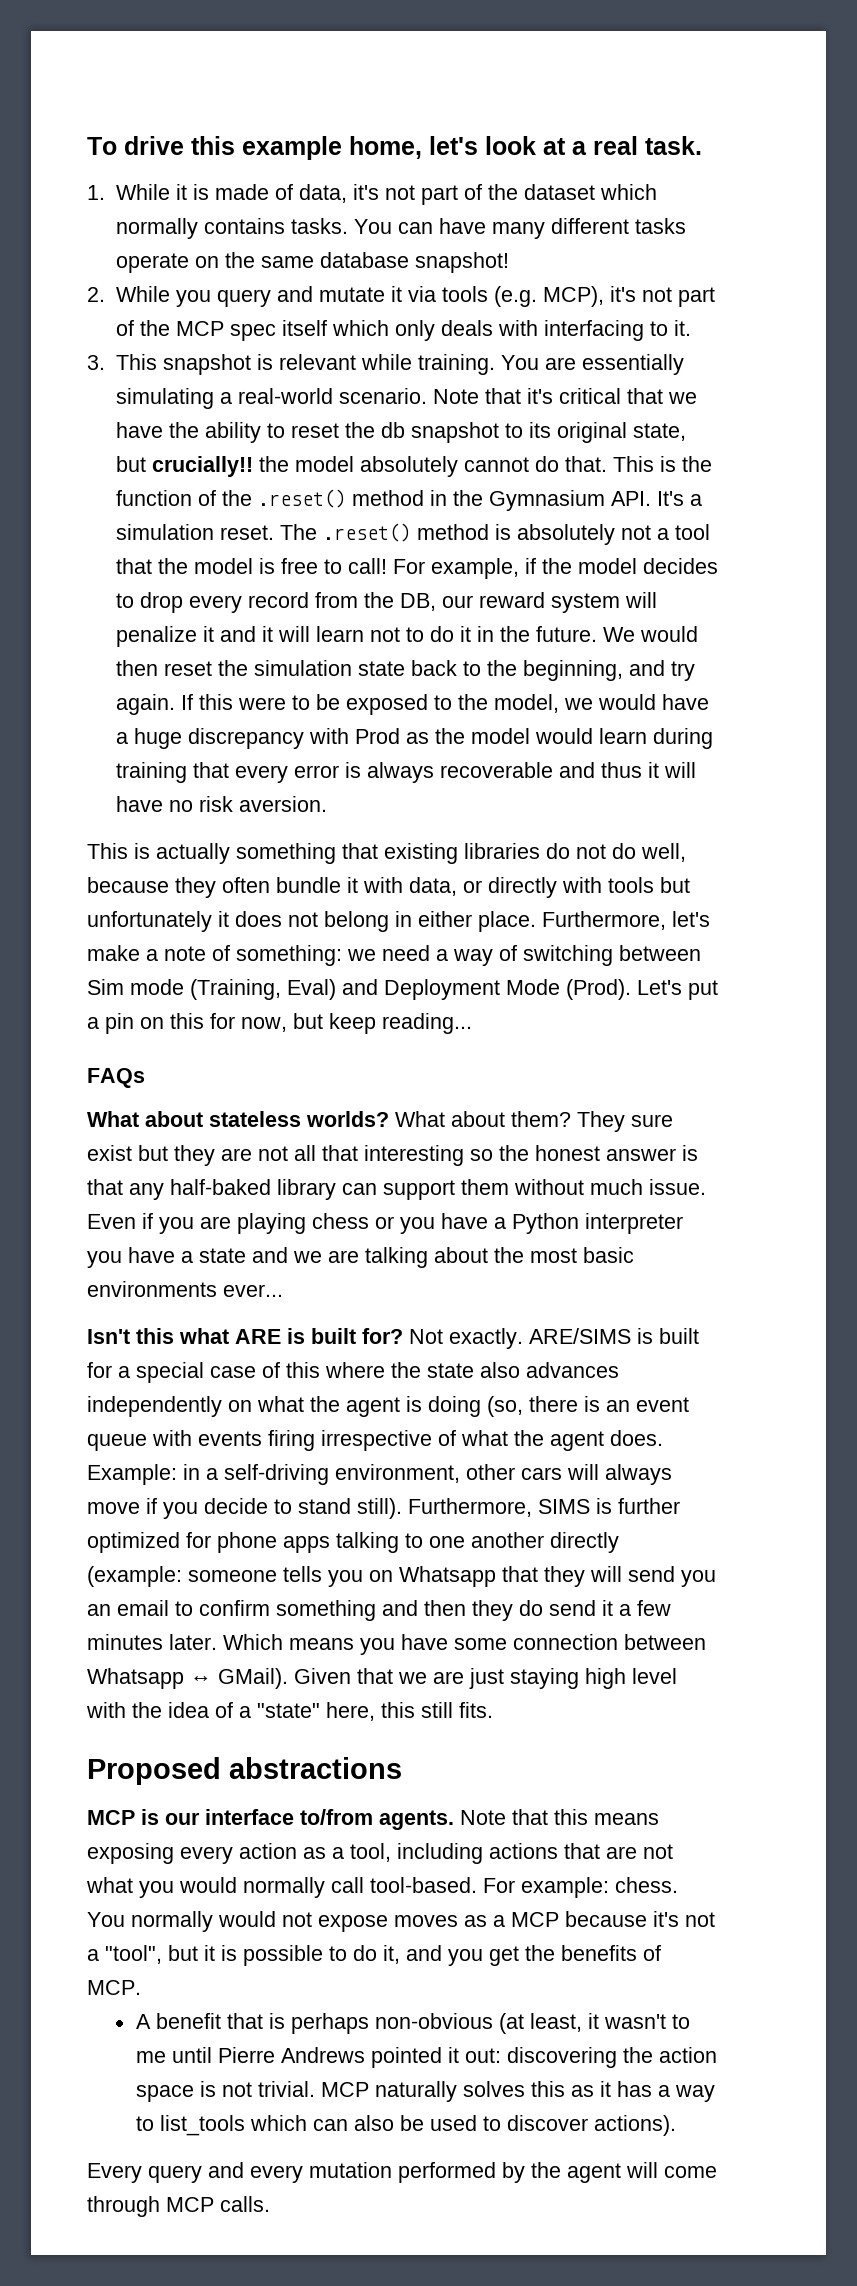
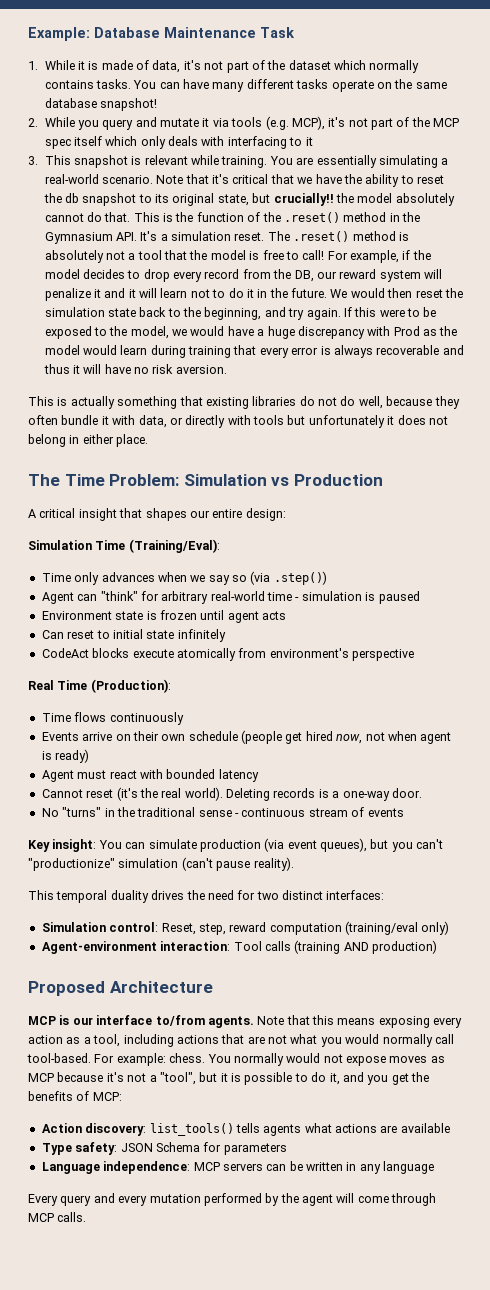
- To drive this example home, let's look at a real task.
+ Example: Database Maintenance Task
- 2. While you query and mutate it via tools (e.g. MCP), it's not part of the MCP spec itself which only deals with interfacing to it.
+ 2. While you query and mutate it via tools (e.g. MCP), it's not part of the MCP spec itself which only deals with interfacing to it
- This is actually something that existing libraries do not do well, because they often bundle it with data, or directly with tools but unfortunately it does not belong in either place. Furthermore, let's make a note of something: we need a way of switching between Sim mode (Training, Eval) and Deployment Mode (Prod). Let's put a pin on this for now, but keep reading...
- FAQs
- What about stateless worlds? What about them? They sure exist but they are not all that interesting so the honest answer is that any half-baked library can support them without much issue. Even if you are playing chess or you have a Python interpreter you have a state and we are talking about the most basic environments ever...
- Isn't this what ARE is built for? Not exactly. ARE/SIMS is built for a special case of this where the state also advances independently on what the agent is doing (so, there is an event queue with events firing irrespective of what the agent does. Example: in a self-driving environment, other cars will always move if you decide to stand still). Furthermore, SIMS is further optimized for phone apps talking to one another directly (example: someone tells you on Whatsapp that they will send you an email to confirm something and then they do send it a few minutes later. Which means you have some connection between Whatsapp ↔ GMail). Given that we are just staying high level with the idea of a "state" here, this still fits.
+ This is actually something that existing libraries do not do well, because they often bundle it with data, or directly with tools but unfortunately it does not belong in either place.
+ The Time Problem: Simulation vs Production
+ A critical insight that shapes our entire design:
+ Simulation Time (Training/Eval):
+ Time only advances when we say so (via .step())
+ Agent can "think" for arbitrary real-world time - simulation is paused
+ Environment state is frozen until agent acts
+ Can reset to initial state infinitely
+ CodeAct blocks execute atomically from environment's perspective
+ Real Time (Production):
+ Time flows continuously
+ Events arrive on their own schedule (people get hired now, not when agent is ready)
+ Agent must react with bounded latency
+ Cannot reset (it's the real world). Deleting records is a one-way door.
+ No "turns" in the traditional sense - continuous stream of events
+ Key insight: You can simulate production (via event queues), but you can't "productionize" simulation (can't pause reality).
+ This temporal duality drives the need for two distinct interfaces:
+ Simulation control: Reset, step, reward computation (training/eval only)
+ Agent-environment interaction: Tool calls (training AND production)
- Proposed abstractions
+ Proposed Architecture
- You normally would not expose moves as a MCP because it's not a "tool", but it is possible to do it, and you get the benefits of MCP.
- A benefit that is perhaps non-obvious (at least, it wasn't to me until Pierre Andrews pointed it out: discovering the action space is not trivial. MCP naturally solves this as it has a way to list_tools which can also be used to discover actions).
+ You normally would not expose moves as MCP because it's not a "tool", but it is possible to do it, and you get the benefits of MCP:
+ Action discovery: list_tools() tells agents what actions are available
+ Type safety: JSON Schema for parameters
+ Language independence: MCP servers can be written in any language

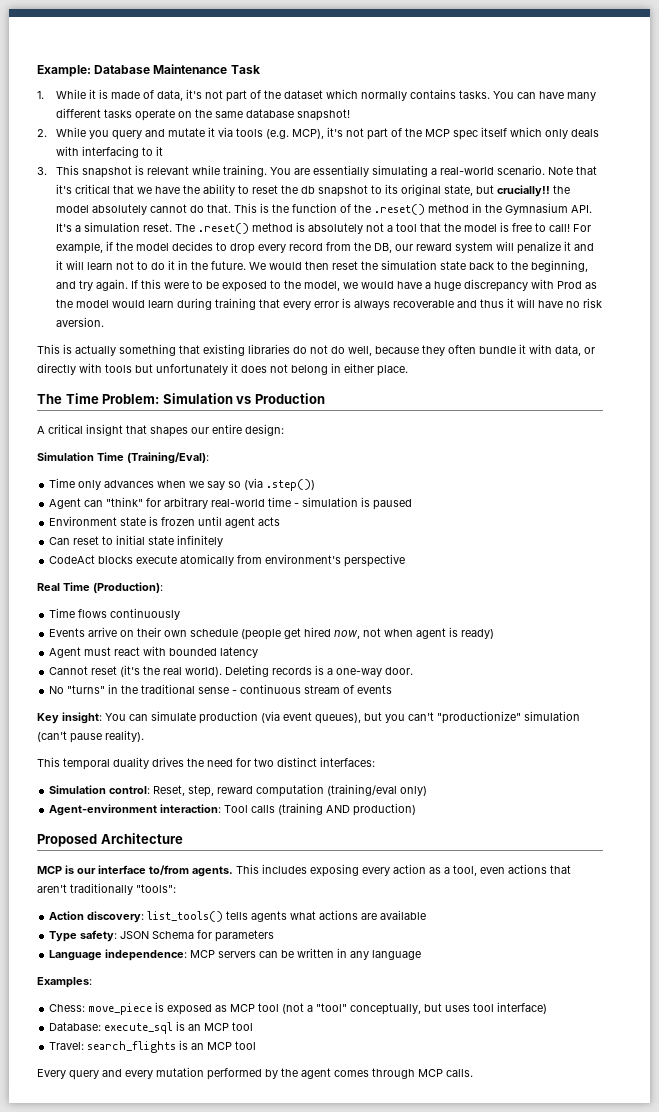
- Note that this means exposing every action as a tool, including actions that are not what you would normally call tool-based. For example: chess. You normally would not expose moves as MCP because it's not a "tool", but it is possible to do it, and you get the benefits of MCP:
+ This includes exposing every action as a tool, even actions that aren't traditionally "tools":
+ Examples:
+ Chess: move_piece is exposed as MCP tool (not a "tool" conceptually, but uses tool interface)
+ Database: execute_sql is an MCP tool
+ Travel: search_flights is an MCP tool
- Every query and every mutation performed by the agent will come through MCP calls.
+ Every query and every mutation performed by the agent comes through MCP calls.

